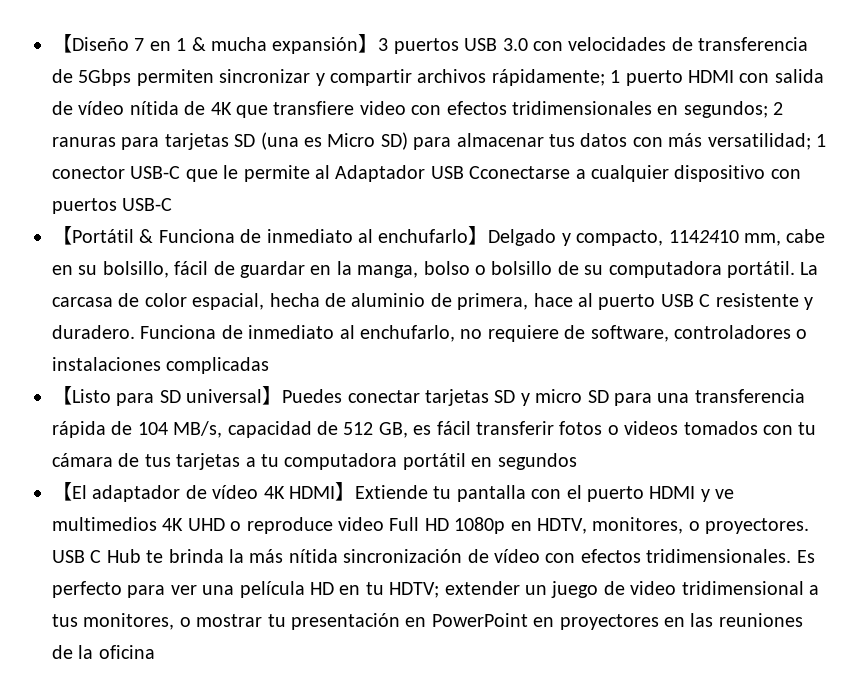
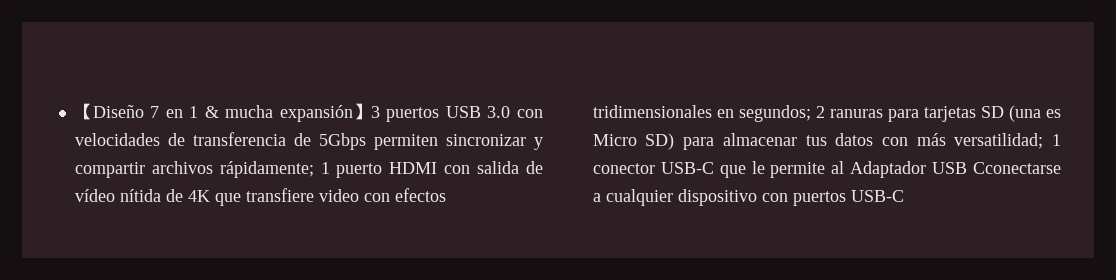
- 【Portátil & Funciona de inmediato al enchufarlo】Delgado y compacto, 1142410 mm, cabe en su bolsillo, fácil de guardar en la manga, bolso o bolsillo de su computadora portátil. La carcasa de color espacial, hecha de aluminio de primera, hace al puerto USB C resistente y duradero. Funciona de inmediato al enchufarlo, no requiere de software, controladores o instalaciones complicadas
- 【Listo para SD universal】Puedes conectar tarjetas SD y micro SD para una transferencia rápida de 104 MB/s, capacidad de 512 GB, es fácil transferir fotos o videos tomados con tu cámara de tus tarjetas a tu computadora portátil en segundos
- 【El adaptador de vídeo 4K HDMI】Extiende tu pantalla con el puerto HDMI y ve multimedios 4K UHD o reproduce video Full HD 1080p en HDTV, monitores, o proyectores. USB C Hub te brinda la más nítida sincronización de vídeo con efectos tridimensionales. Es perfecto para ver una película HD en tu HDTV; extender un juego de video tridimensional a tus monitores, o mostrar tu presentación en PowerPoint en proyectores en las reuniones de la oficina

